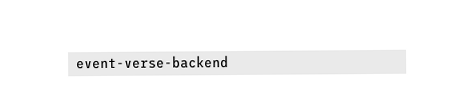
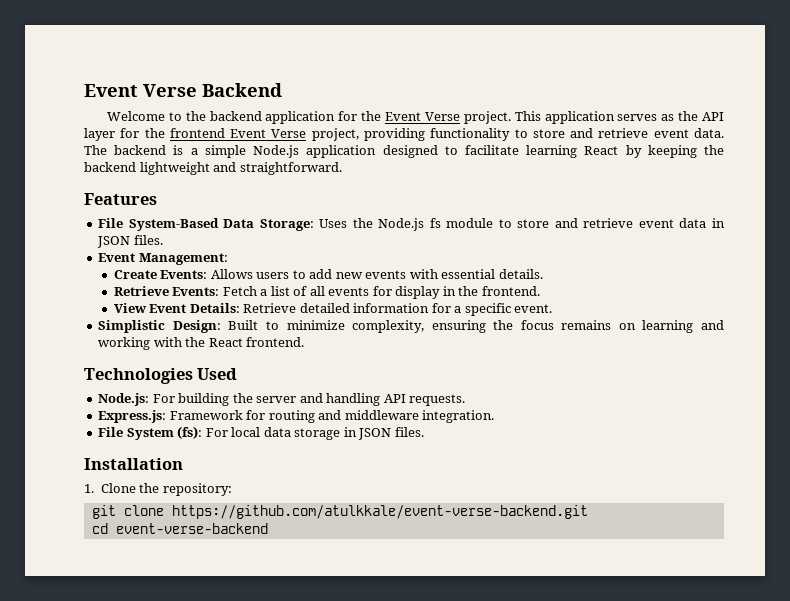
- event-verse-backend
+ Event Verse Backend
+ Welcome to the backend application for the Event Verse project. This application serves as the API layer for the frontend Event Verse project, providing functionality to store and retrieve event data. The backend is a simple Node.js application designed to facilitate learning React by keeping the backend lightweight and straightforward.
+ Features
+ File System-Based Data Storage: Uses the Node.js fs module to store and retrieve event data in JSON files.
+ Event Management:
+ Create Events: Allows users to add new events with essential details.
+ Retrieve Events: Fetch a list of all events for display in the frontend.
+ View Event Details: Retrieve detailed information for a specific event.
+ Simplistic Design: Built to minimize complexity, ensuring the focus remains on learning and working with the React frontend.
+ Technologies Used
+ Node.js: For building the server and handling API requests.
+ Express.js: Framework for routing and middleware integration.
+ File System (fs): For local data storage in JSON files.
+ Installation
+ 1. Clone the repository:
+ git clone https://github.com/atulkkale/event-verse-backend.git
+ cd event-verse-backend

